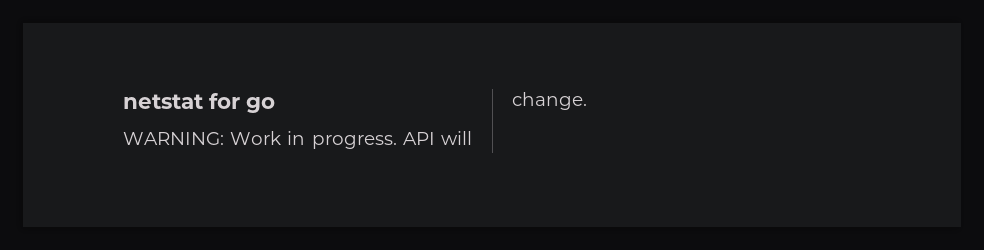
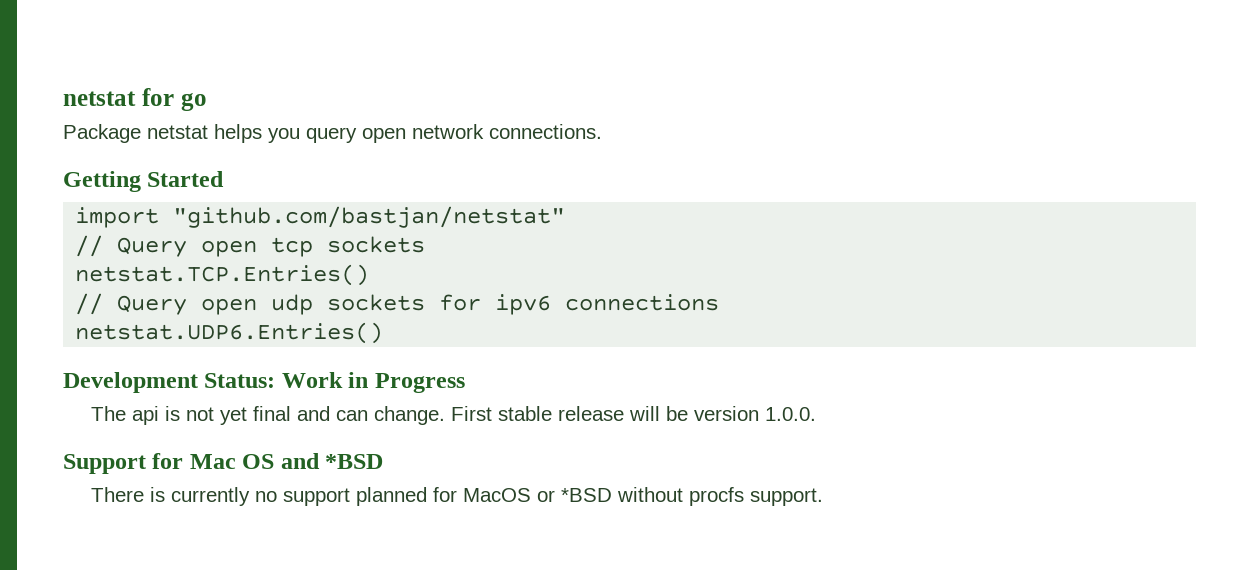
- WARNING: Work in progress. API will change.
+ Package netstat helps you query open network connections.
+ Getting Started
+ import "github.com/bastjan/netstat"
+ // Query open tcp sockets
+ netstat.TCP.Entries()
+ // Query open udp sockets for ipv6 connections
+ netstat.UDP6.Entries()
+ Development Status: Work in Progress
+ The api is not yet final and can change. First stable release will be version 1.0.0.
+ Support for Mac OS and *BSD
+ There is currently no support planned for MacOS or *BSD without procfs support.

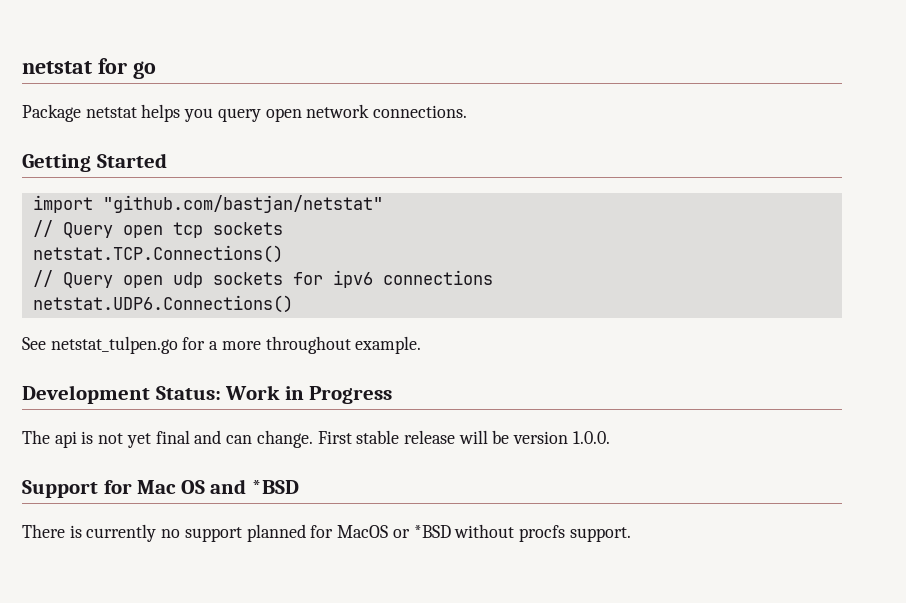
- netstat.TCP.Entries()
+ netstat.TCP.Connections()
- netstat.UDP6.Entries()
+ netstat.UDP6.Connections()
+ See netstat_tulpen.go for a more throughout example.

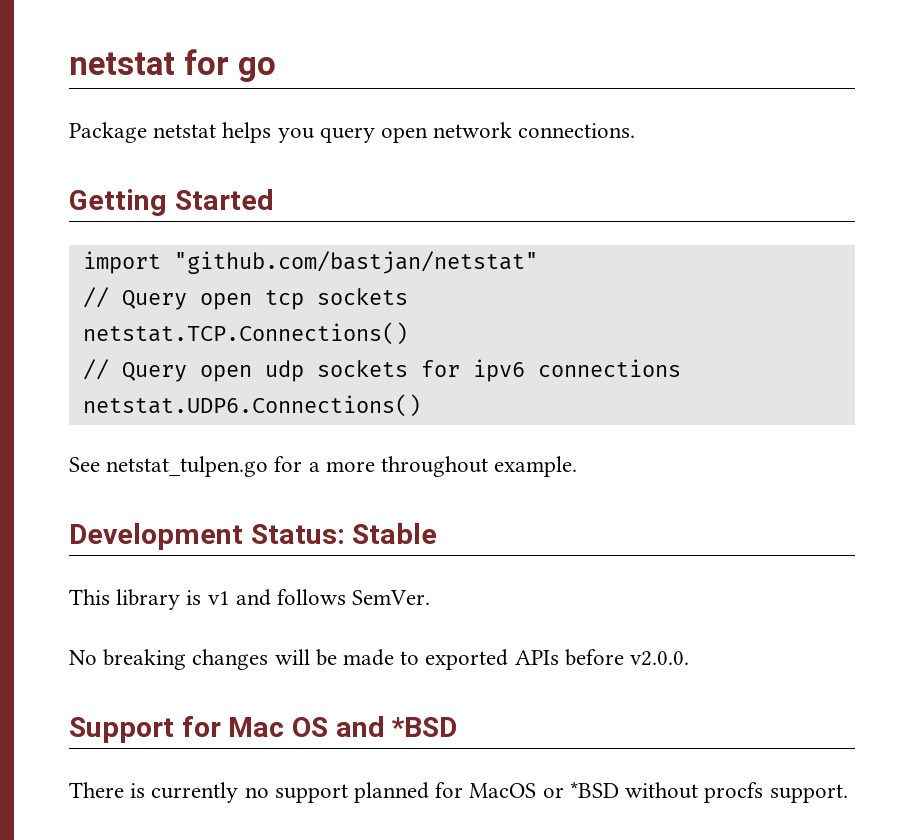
- Development Status: Work in Progress
- The api is not yet final and can change. First stable release will be version 1.0.0.
+ Development Status: Stable
+ This library is v1 and follows SemVer.
+ No breaking changes will be made to exported APIs before v2.0.0.

